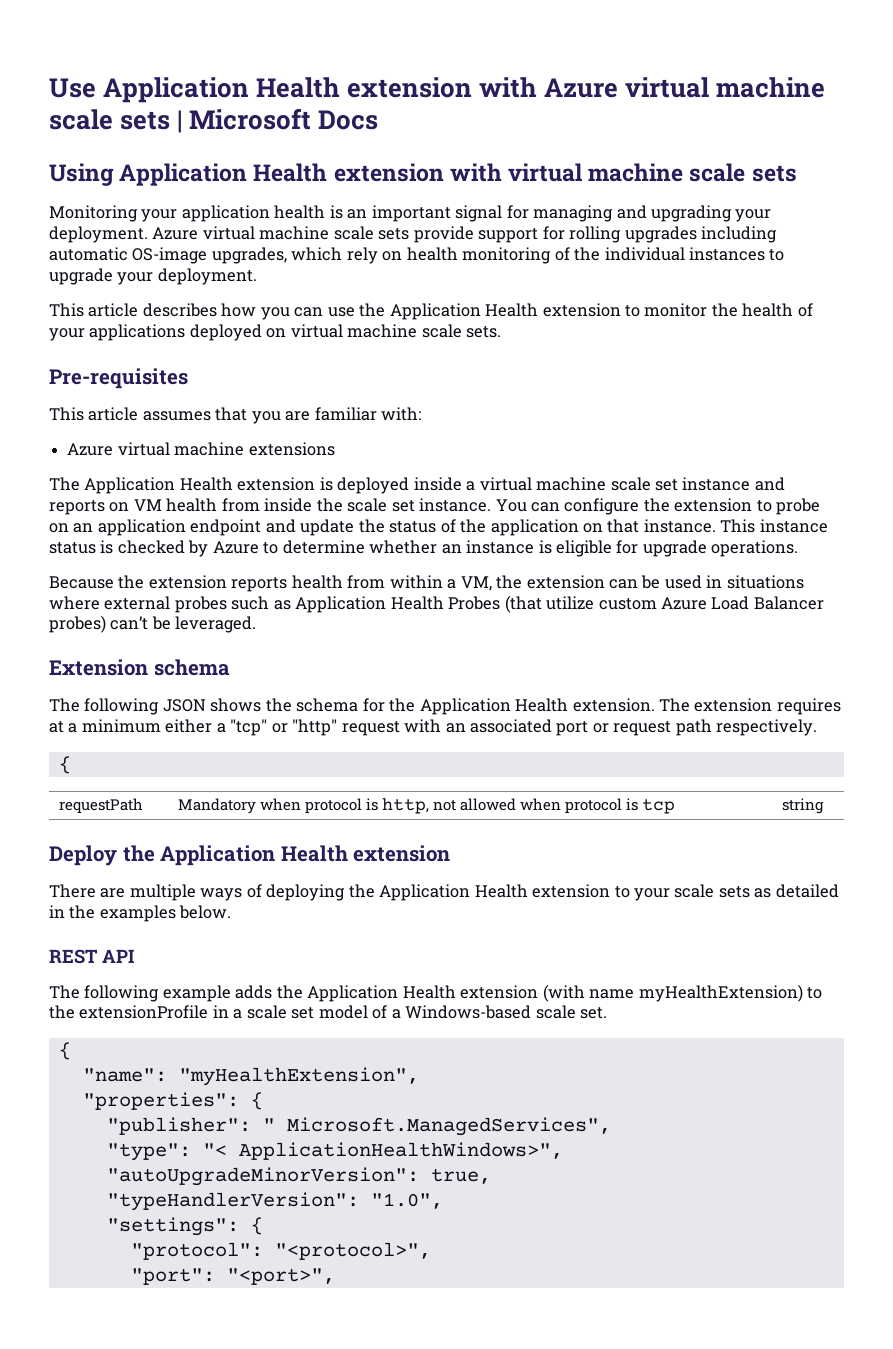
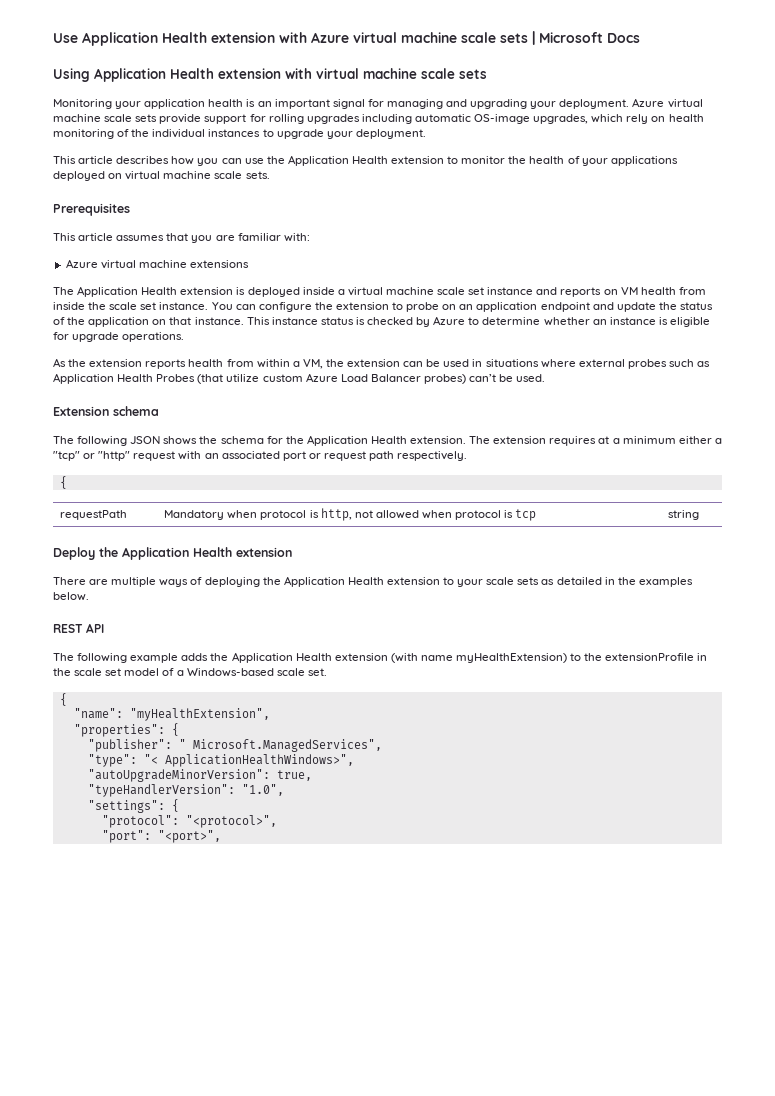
- Pre-requisites
+ Prerequisites
- Because the extension reports health from within a VM, the extension can be used in situations where external probes such as Application Health Probes (that utilize custom Azure Load Balancer probes) can’t be leveraged.
+ As the extension reports health from within a VM, the extension can be used in situations where external probes such as Application Health Probes (that utilize custom Azure Load Balancer probes) can’t be used.
- The following example adds the Application Health extension (with name myHealthExtension) to the extensionProfile in a scale set model of a Windows-based scale set.
+ The following example adds the Application Health extension (with name myHealthExtension) to the extensionProfile in the scale set model of a Windows-based scale set.

